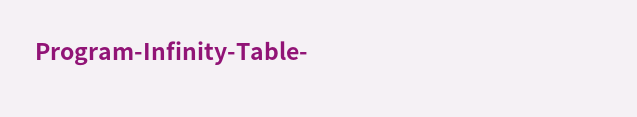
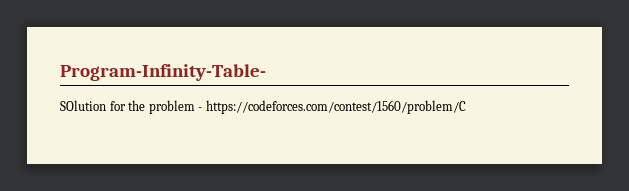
+ SOlution for the problem - https://codeforces.com/contest/1560/problem/C

